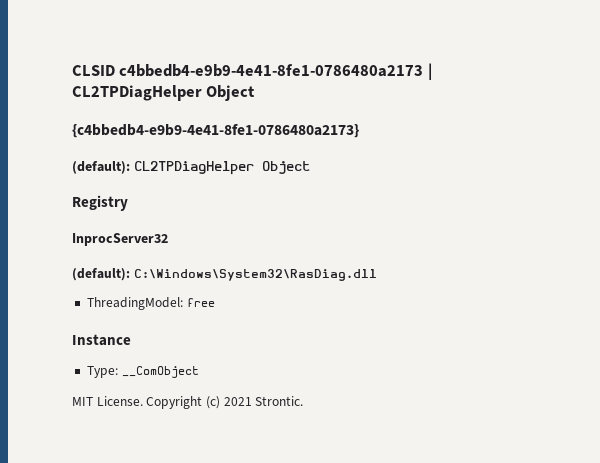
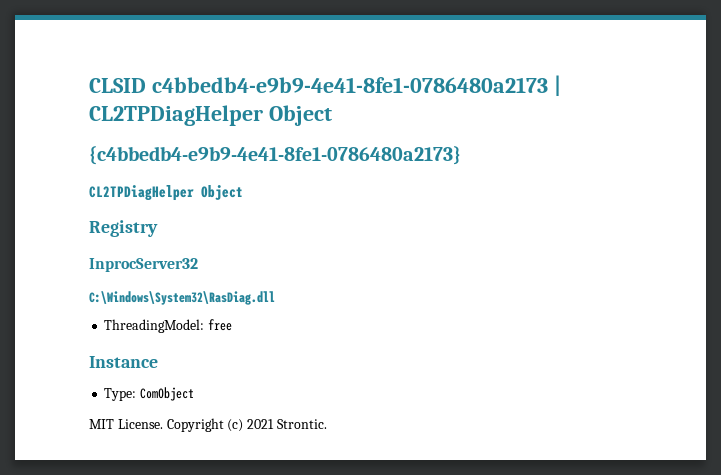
  {c4bbedb4-e9b9-4e41-8fe1-0786480a2173}
- (default): CL2TPDiagHelper Object
+ CL2TPDiagHelper Object
- (default): C:\Windows\System32\RasDiag.dll
+ C:\Windows\System32\RasDiag.dll
- Type: __ComObject
+ Type: ComObject

